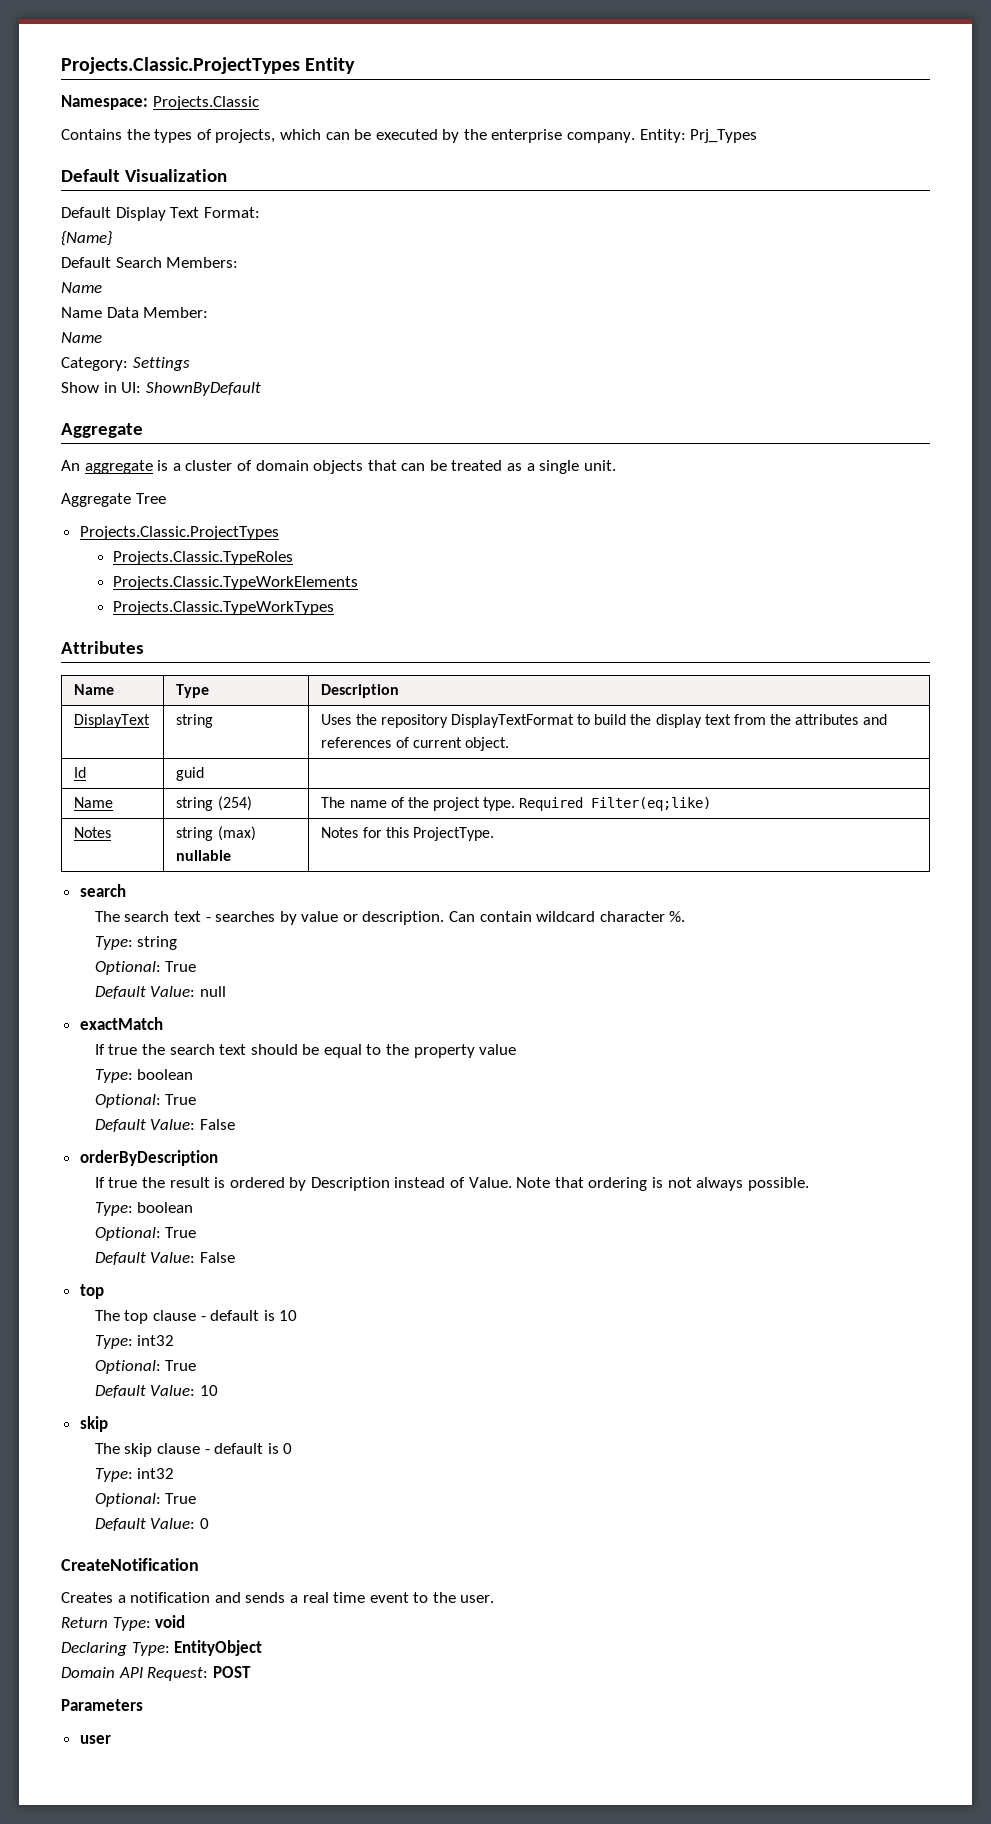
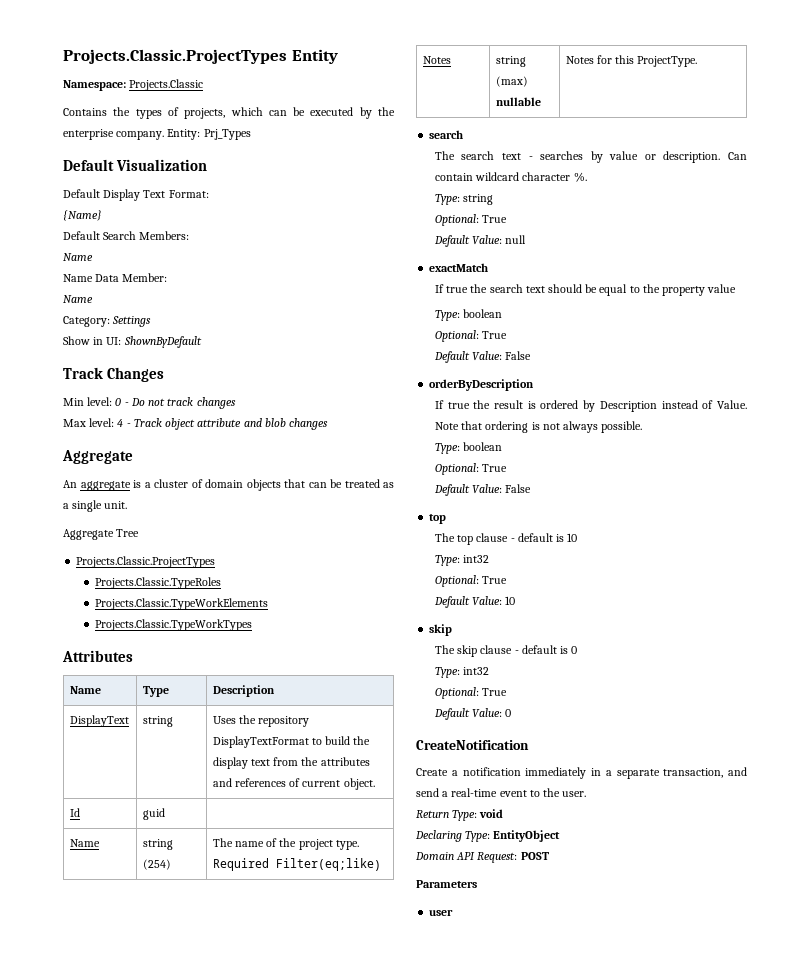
+ Track Changes
+ Min level: 0 - Do not track changes
+ Max level: 4 - Track object attribute and blob changes
- Creates a notification and sends a real time event to the user.
+ Create a notification immediately in a separate transaction, and send a real-time event to the user.

